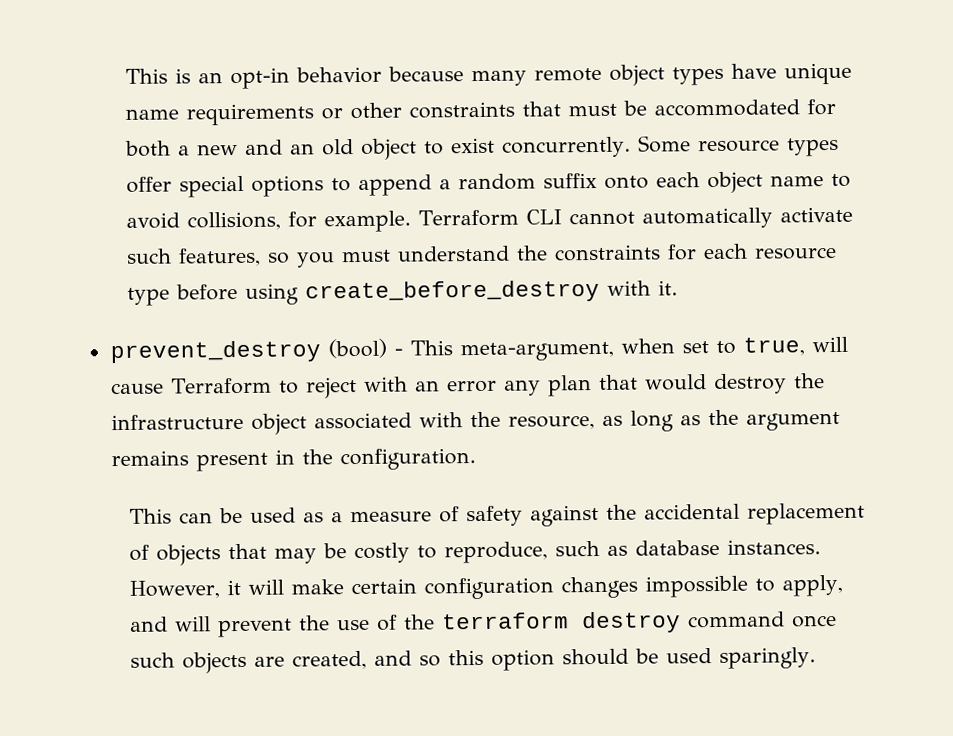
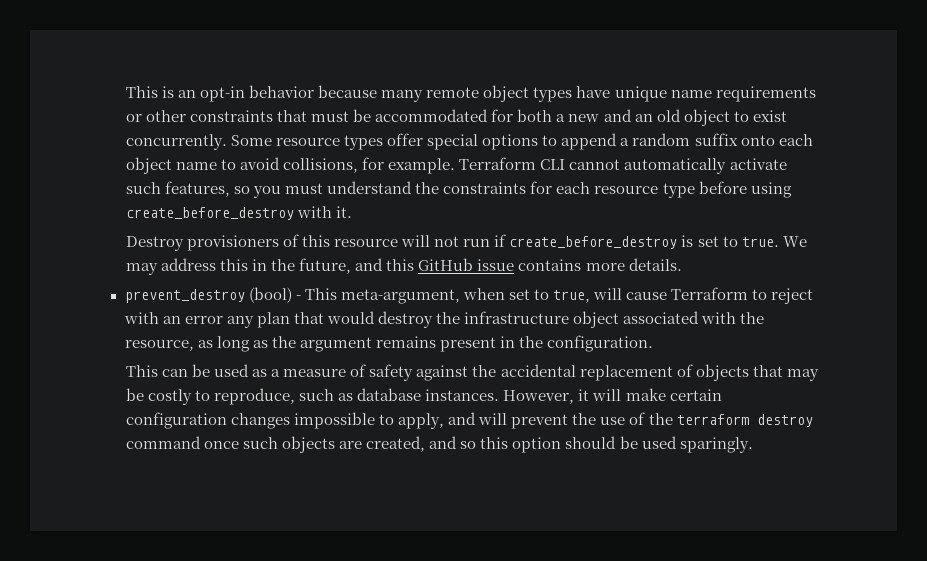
+ Destroy provisioners of this resource will not run if create_before_destroy is set to true. We may address this in the future, and this GitHub issue contains more details.

